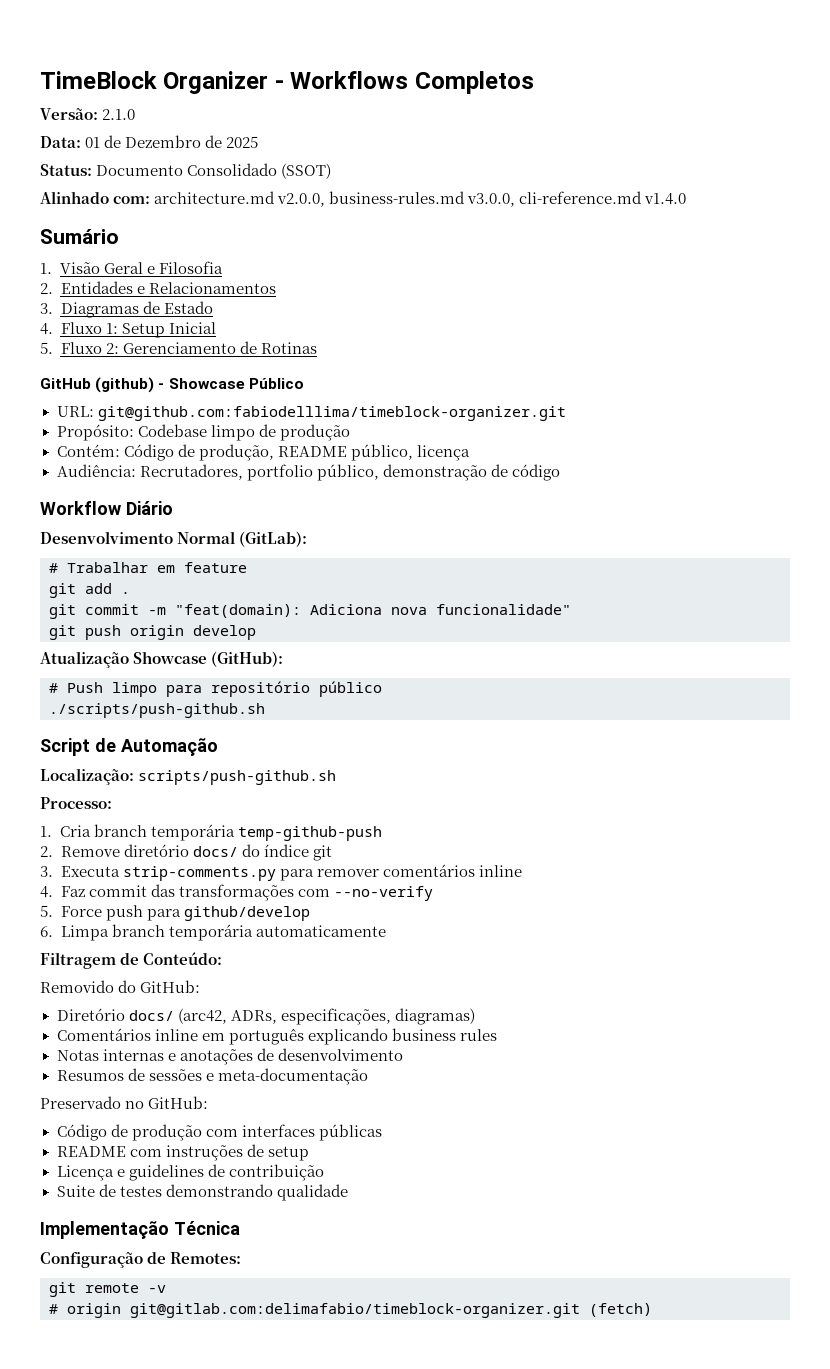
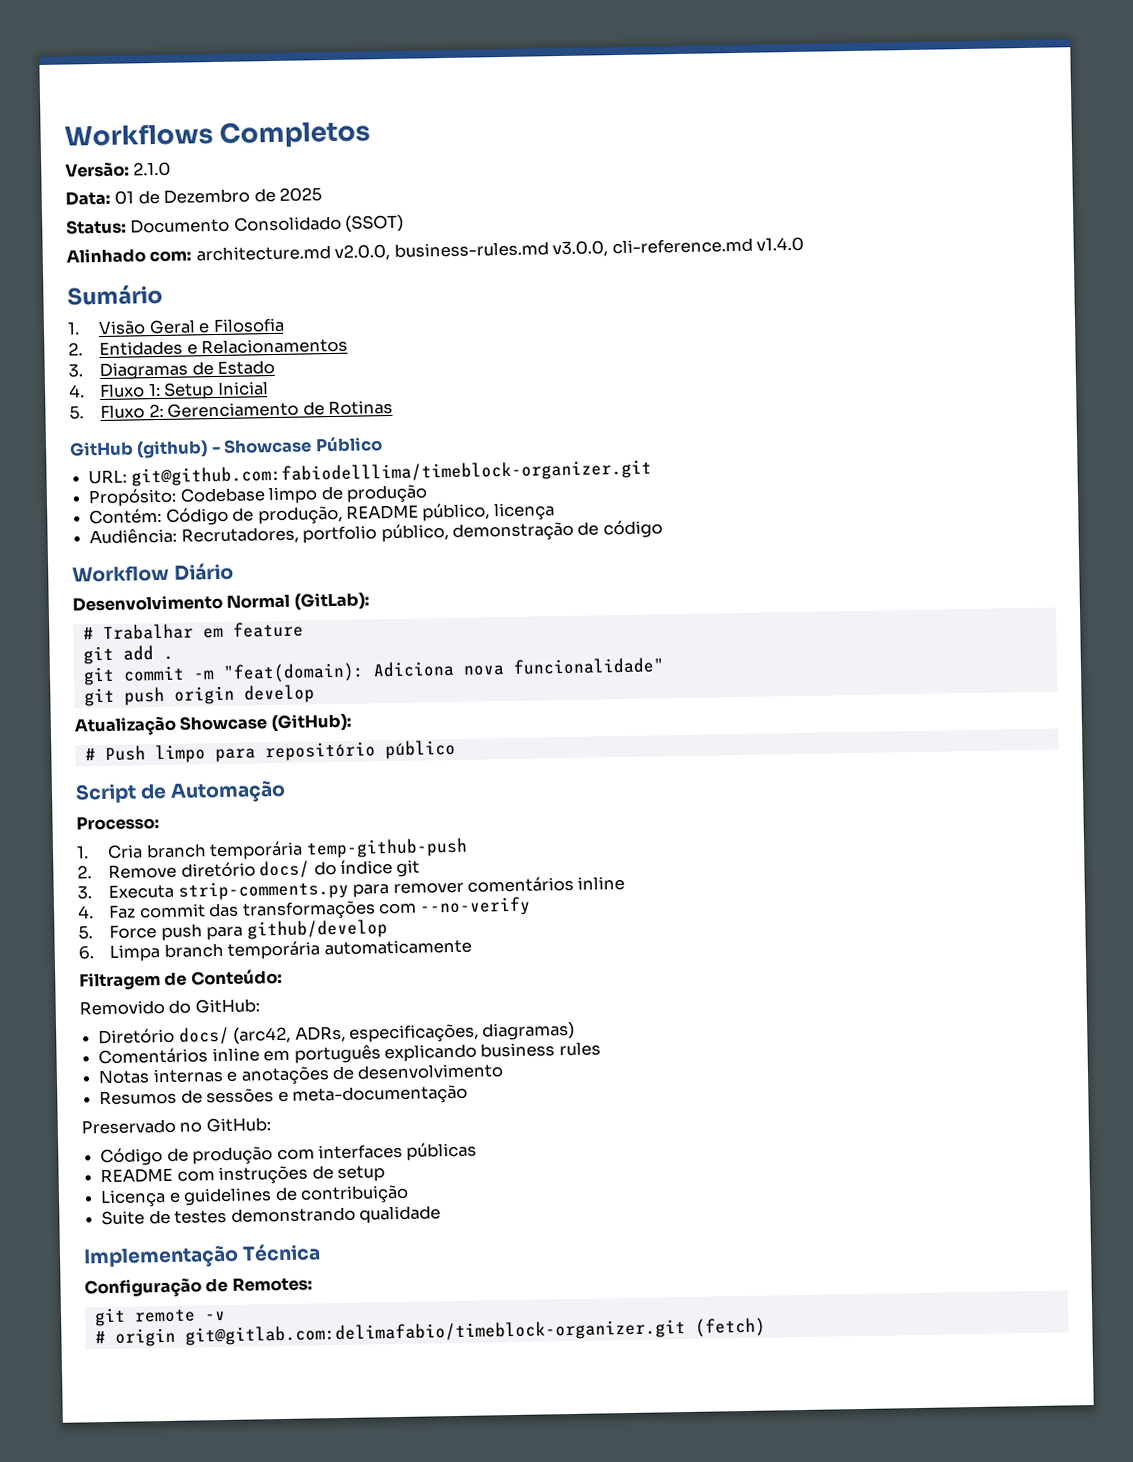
- TimeBlock Organizer - Workflows Completos
+ Workflows Completos
- ./scripts/push-github.sh
- Localização: scripts/push-github.sh

